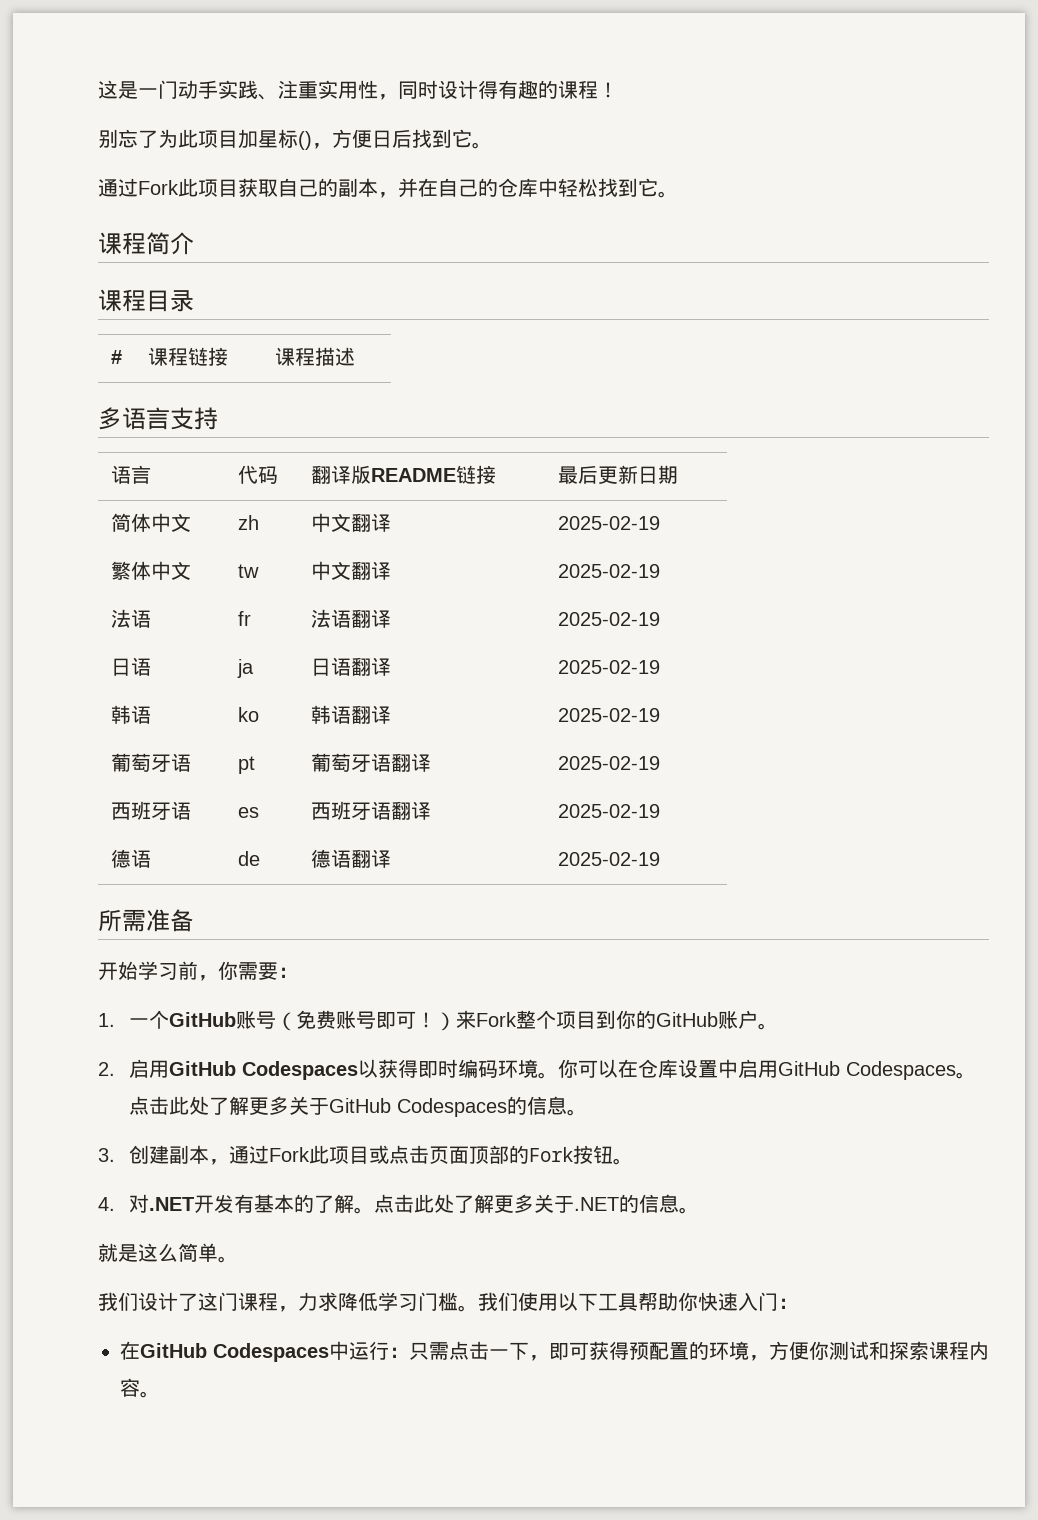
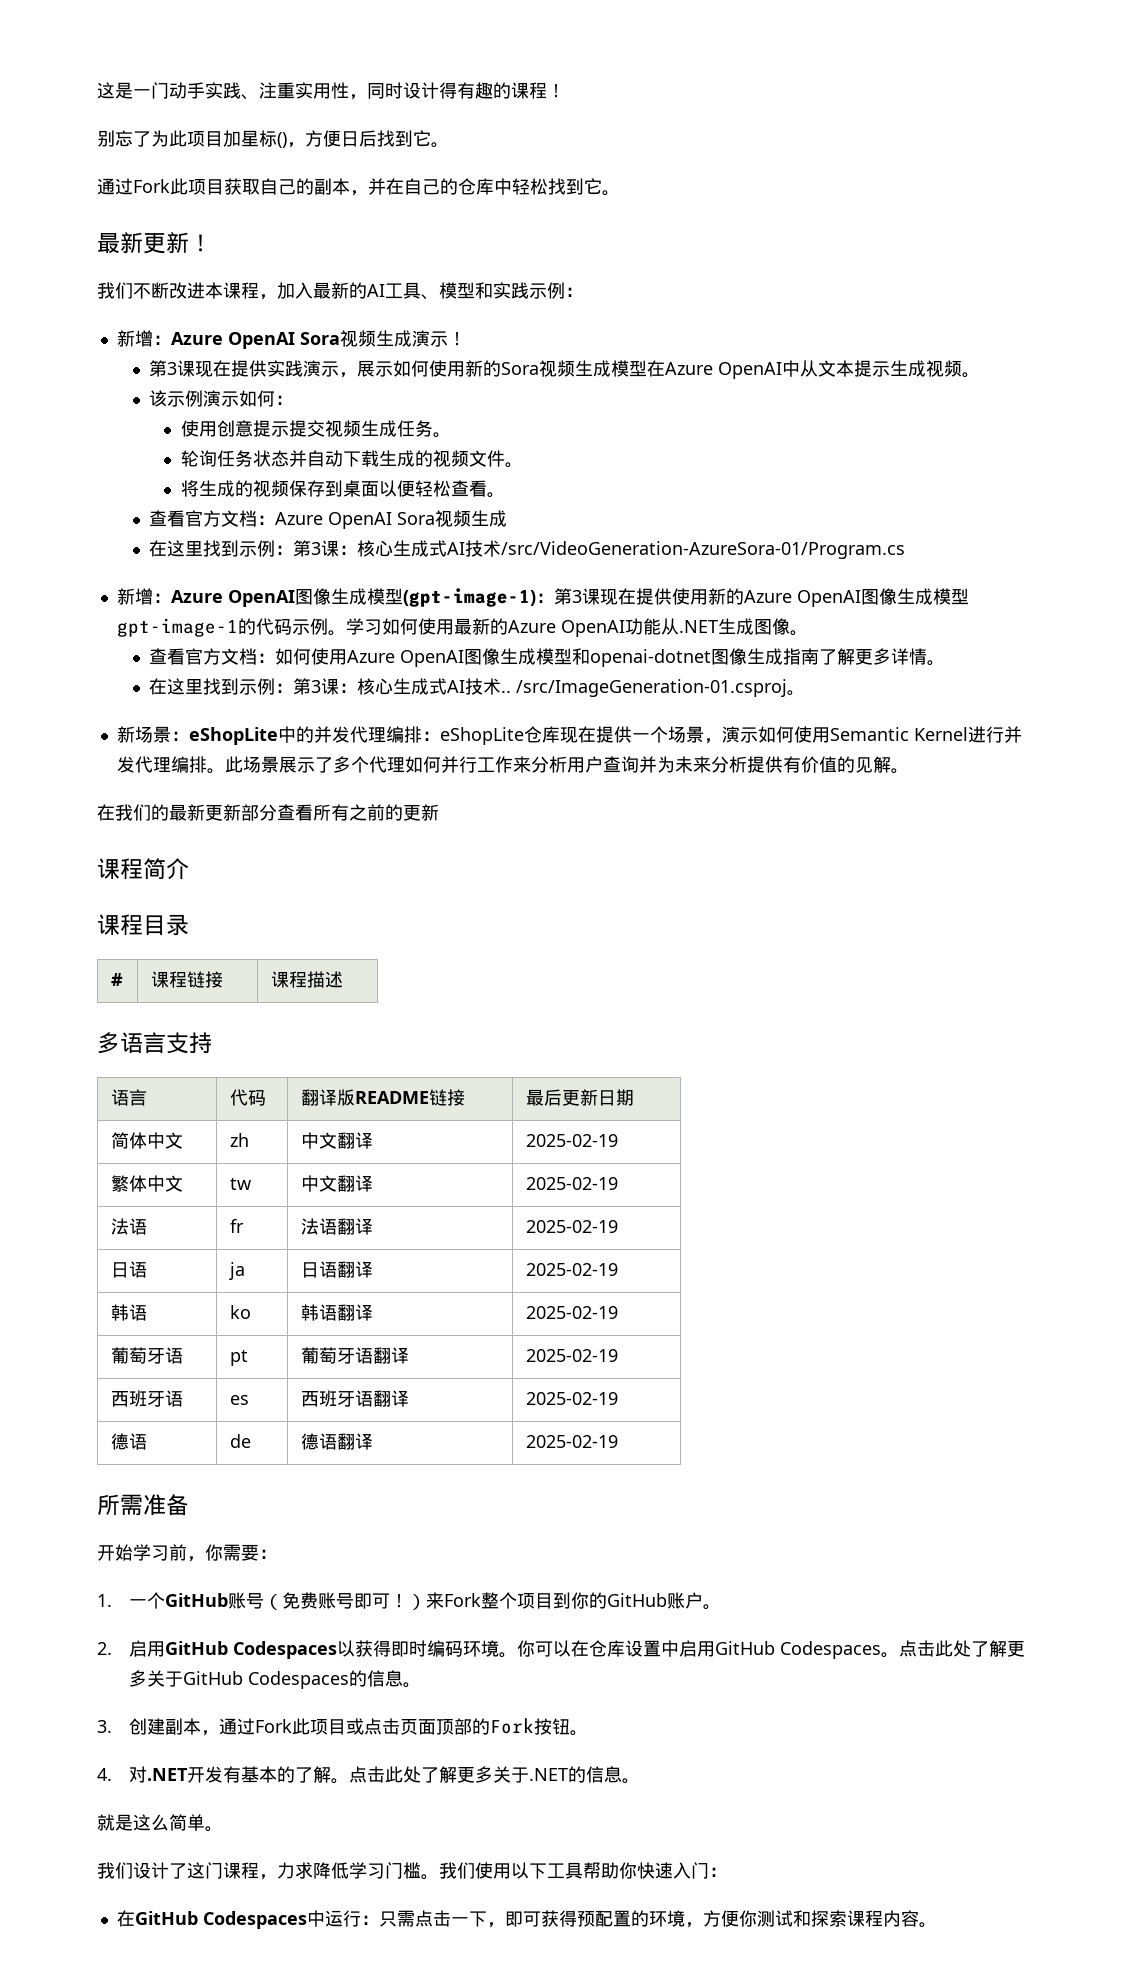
+ 最新更新！
+ 我们不断改进本课程，加入最新的AI工具、模型和实践示例：
+ 新增：Azure OpenAI Sora视频生成演示！
+ 第3课现在提供实践演示，展示如何使用新的Sora视频生成模型在Azure OpenAI中从文本提示生成视频。
+ 该示例演示如何：
+ 使用创意提示提交视频生成任务。
+ 轮询任务状态并自动下载生成的视频文件。
+ 将生成的视频保存到桌面以便轻松查看。
+ 查看官方文档：Azure OpenAI Sora视频生成
+ 在这里找到示例：第3课：核心生成式AI技术/src/VideoGeneration-AzureSora-01/Program.cs
+ 新增：Azure OpenAI图像生成模型(gpt-image-1)：第3课现在提供使用新的Azure OpenAI图像生成模型gpt-image-1的代码示例。学习如何使用最新的Azure OpenAI功能从.NET生成图像。
+ 查看官方文档：如何使用Azure OpenAI图像生成模型和openai-dotnet图像生成指南了解更多详情。
+ 在这里找到示例：第3课：核心生成式AI技术.. /src/ImageGeneration-01.csproj。
+ 新场景：eShopLite中的并发代理编排：eShopLite仓库现在提供一个场景，演示如何使用Semantic Kernel进行并发代理编排。此场景展示了多个代理如何并行工作来分析用户查询并为未来分析提供有价值的见解。
+ 在我们的最新更新部分查看所有之前的更新

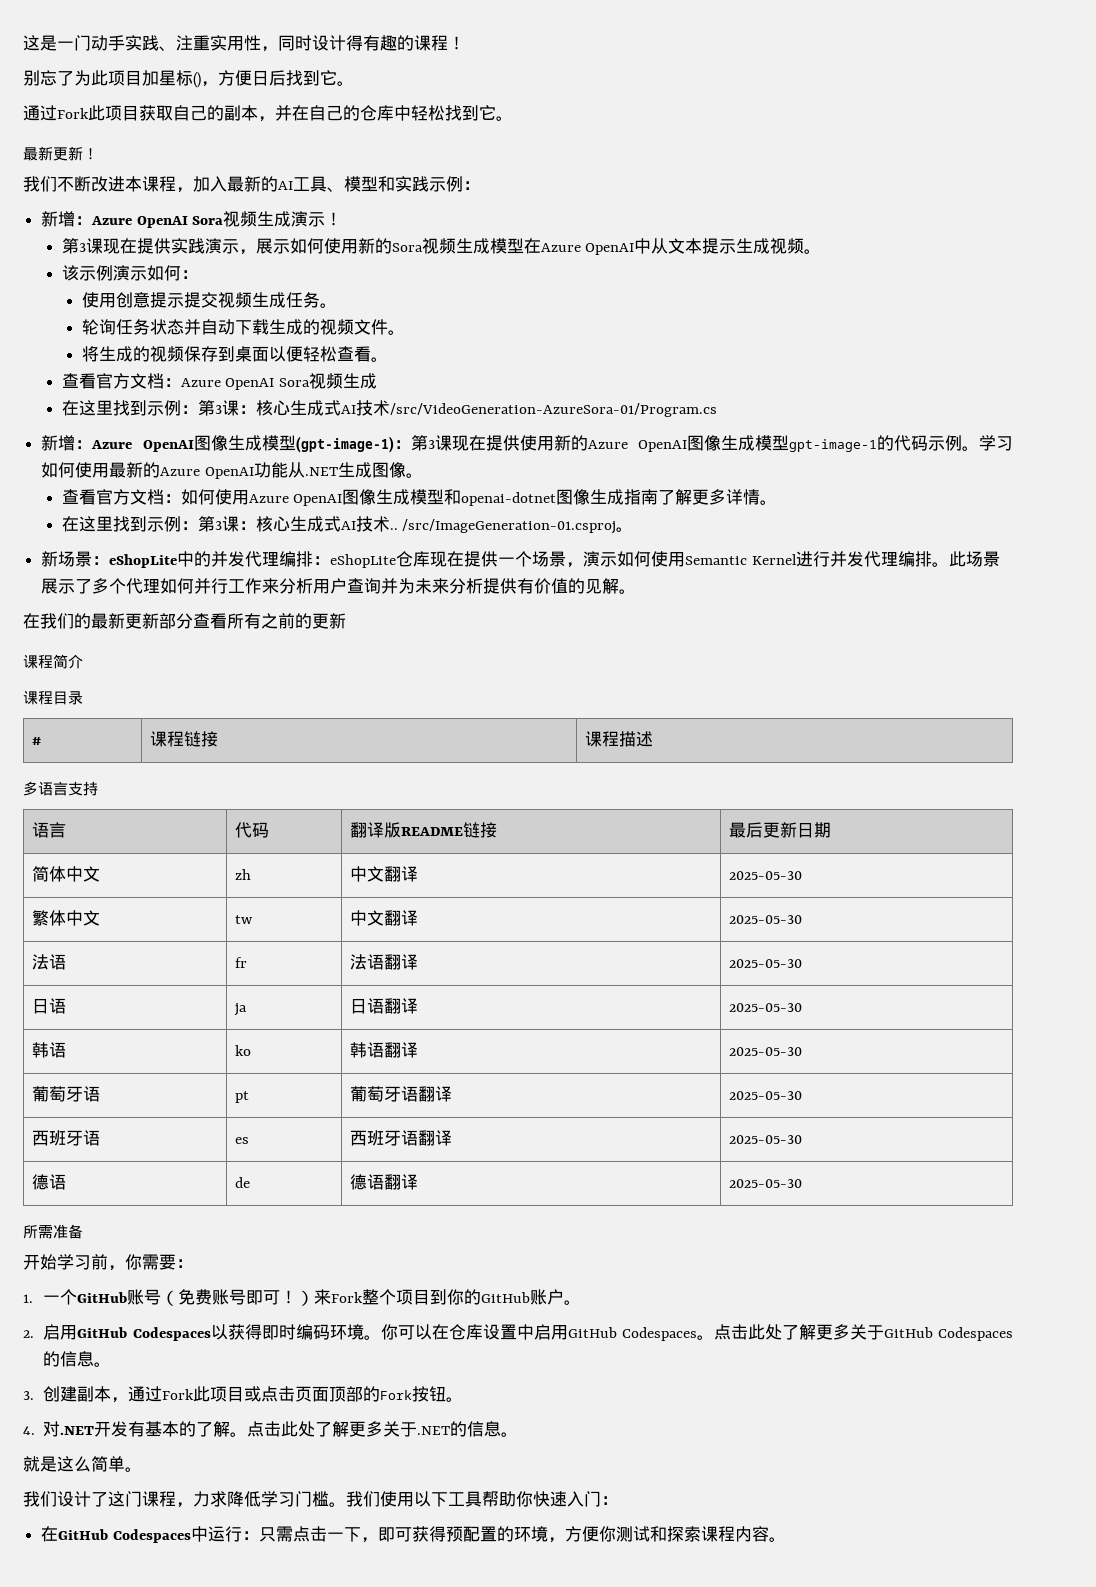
- 简体中文 | zh | 中文翻译 | 2025-02-19
+ 简体中文 | zh | 中文翻译 | 2025-05-30
- 繁体中文 | tw | 中文翻译 | 2025-02-19
+ 繁体中文 | tw | 中文翻译 | 2025-05-30
- 法语 | fr | 法语翻译 | 2025-02-19
+ 法语 | fr | 法语翻译 | 2025-05-30
- 日语 | ja | 日语翻译 | 2025-02-19
+ 日语 | ja | 日语翻译 | 2025-05-30
- 韩语 | ko | 韩语翻译 | 2025-02-19
+ 韩语 | ko | 韩语翻译 | 2025-05-30
- 葡萄牙语 | pt | 葡萄牙语翻译 | 2025-02-19
+ 葡萄牙语 | pt | 葡萄牙语翻译 | 2025-05-30
- 西班牙语 | es | 西班牙语翻译 | 2025-02-19
+ 西班牙语 | es | 西班牙语翻译 | 2025-05-30
- 德语 | de | 德语翻译 | 2025-02-19
+ 德语 | de | 德语翻译 | 2025-05-30

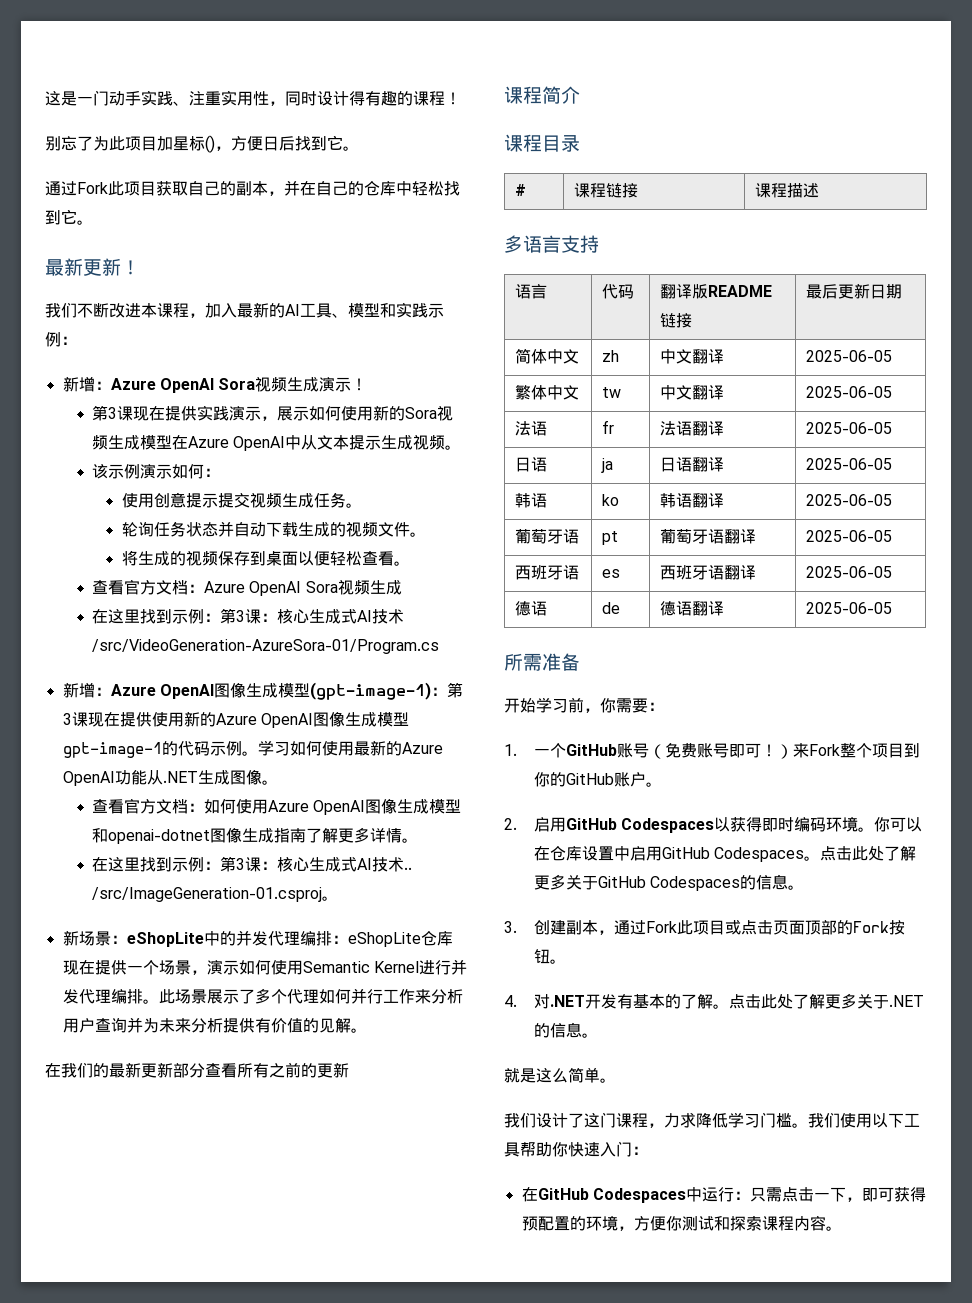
- 简体中文 | zh | 中文翻译 | 2025-05-30
+ 简体中文 | zh | 中文翻译 | 2025-06-05
- 繁体中文 | tw | 中文翻译 | 2025-05-30
+ 繁体中文 | tw | 中文翻译 | 2025-06-05
- 法语 | fr | 法语翻译 | 2025-05-30
+ 法语 | fr | 法语翻译 | 2025-06-05
- 日语 | ja | 日语翻译 | 2025-05-30
+ 日语 | ja | 日语翻译 | 2025-06-05
- 韩语 | ko | 韩语翻译 | 2025-05-30
+ 韩语 | ko | 韩语翻译 | 2025-06-05
- 葡萄牙语 | pt | 葡萄牙语翻译 | 2025-05-30
+ 葡萄牙语 | pt | 葡萄牙语翻译 | 2025-06-05
- 西班牙语 | es | 西班牙语翻译 | 2025-05-30
+ 西班牙语 | es | 西班牙语翻译 | 2025-06-05
- 德语 | de | 德语翻译 | 2025-05-30
+ 德语 | de | 德语翻译 | 2025-06-05

